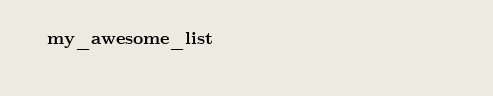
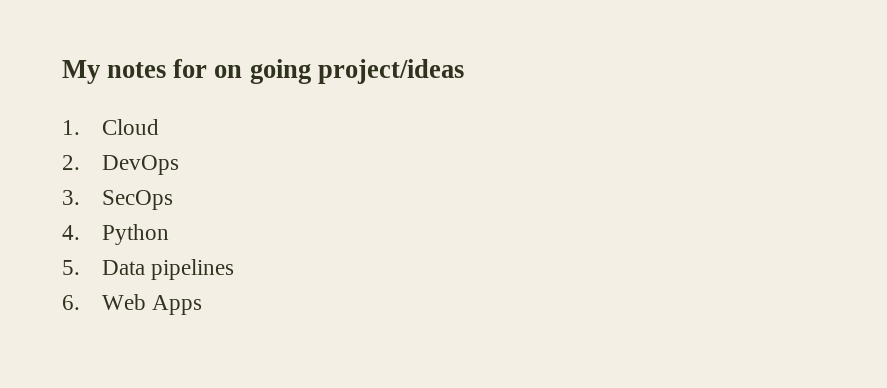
- my_awesome_list
+ My notes for on going project/ideas
+ 1. Cloud
+ 2. DevOps
+ 3. SecOps
+ 4. Python
+ 5. Data pipelines
+ 6. Web Apps

